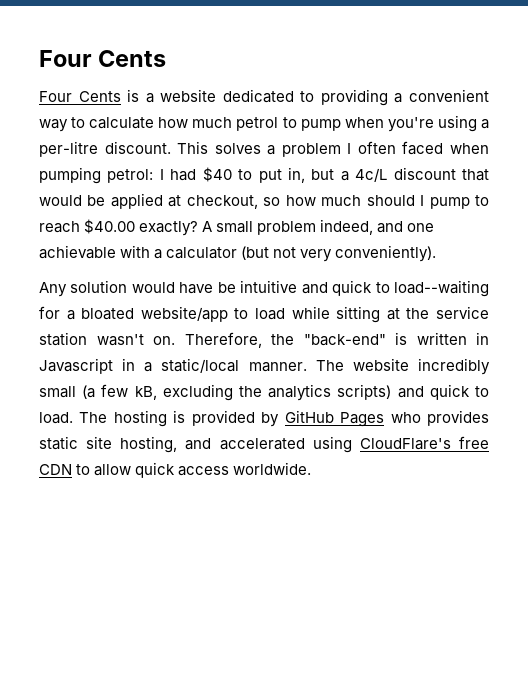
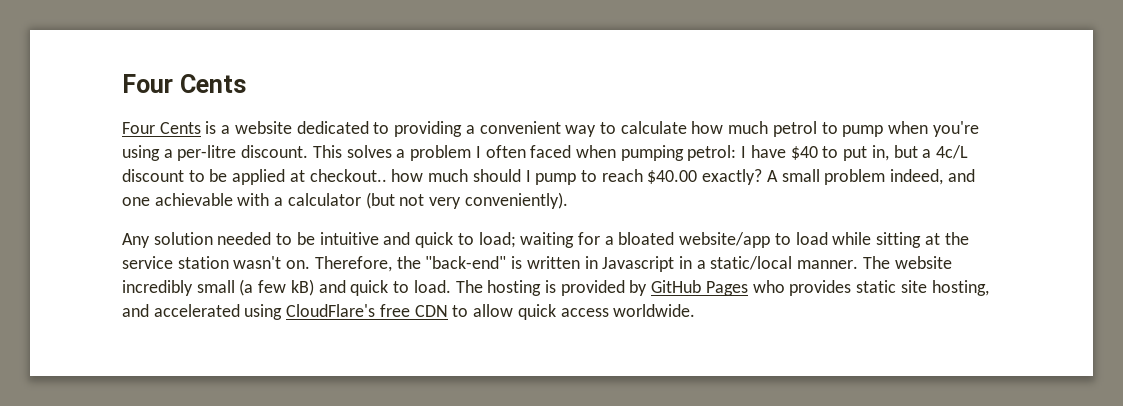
- This solves a problem I often faced when pumping petrol: I had $40 to put in, but a 4c/L discount that would be applied at checkout, so how much should I pump to reach $40.00 exactly?
+ This solves a problem I often faced when pumping petrol: I have $40 to put in, but a 4c/L discount to be applied at checkout.. how much should I pump to reach $40.00 exactly?
- Any solution would have be intuitive and quick to load--waiting for a bloated website/app to load while sitting at the service station wasn't on.
+ Any solution needed to be intuitive and quick to load; waiting for a bloated website/app to load while sitting at the service station wasn't on.
- The website incredibly small (a few kB, excluding the analytics scripts) and quick to load.
+ The website incredibly small (a few kB) and quick to load.

